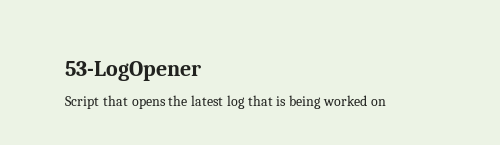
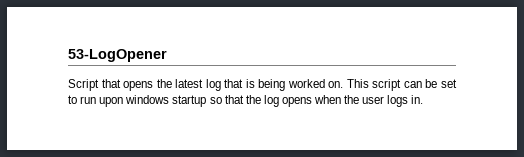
- Script that opens the latest log that is being worked on
+ Script that opens the latest log that is being worked on. This script can be set to run upon windows startup so that the log opens when the user logs in.

